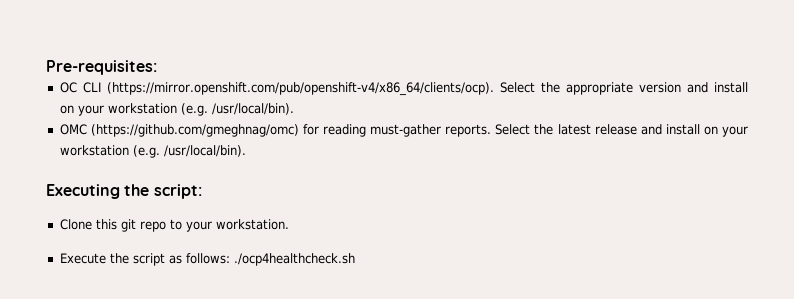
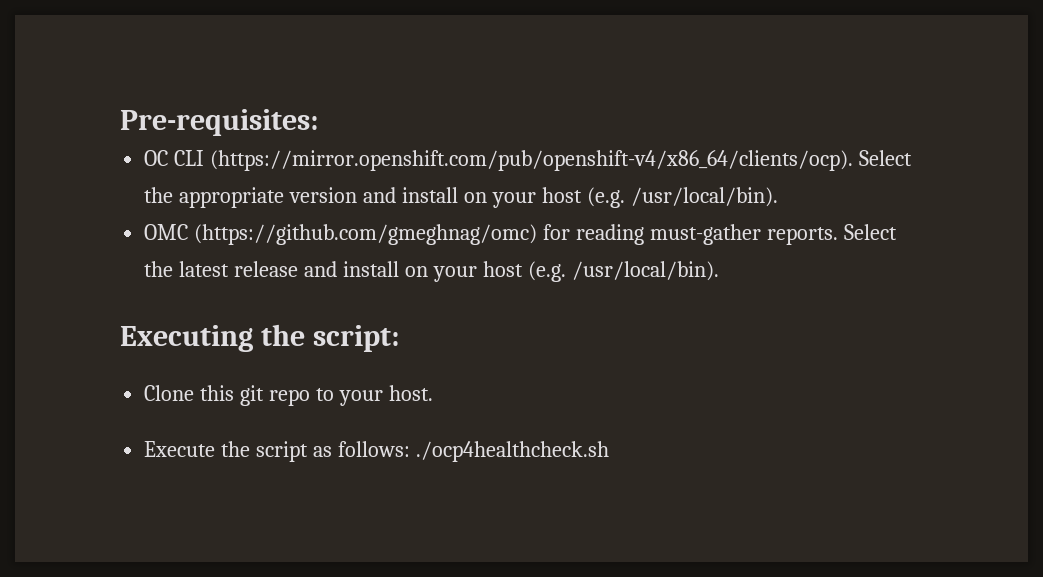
- OC CLI (https://mirror.openshift.com/pub/openshift-v4/x86_64/clients/ocp). Select the appropriate version and install on your workstation (e.g. /usr/local/bin).
+ OC CLI (https://mirror.openshift.com/pub/openshift-v4/x86_64/clients/ocp). Select the appropriate version and install on your host (e.g. /usr/local/bin).
- Select the latest release and install on your workstation (e.g. /usr/local/bin).
+ Select the latest release and install on your host (e.g. /usr/local/bin).
- Clone this git repo to your workstation.
+ Clone this git repo to your host.

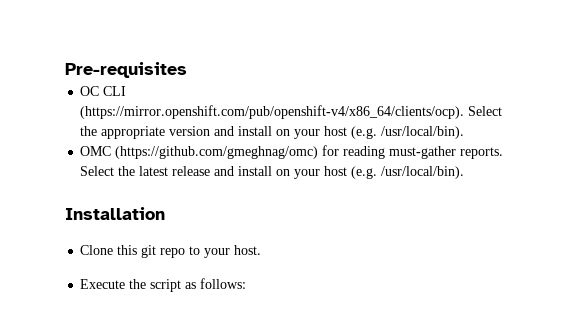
- Pre-requisites:
+ Pre-requisites
- Executing the script:
+ Installation
- Execute the script as follows: ./ocp4healthcheck.sh
+ Execute the script as follows:

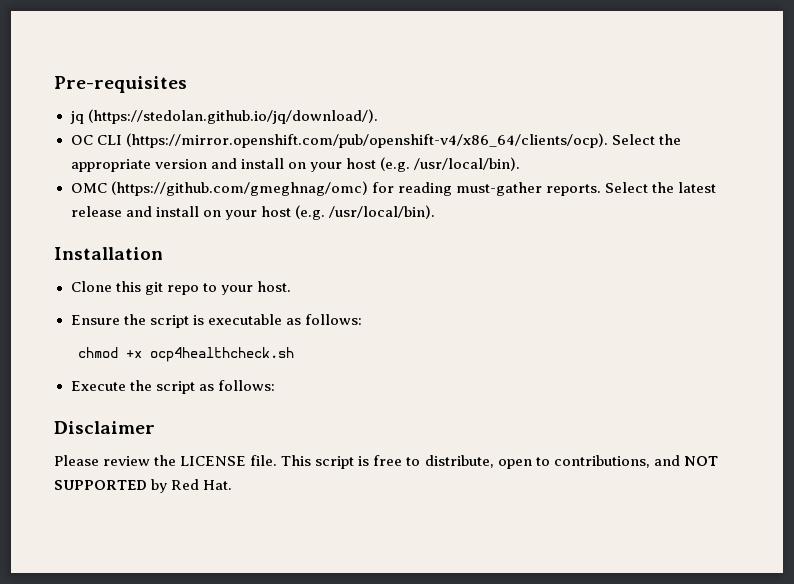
+ jq (https://stedolan.github.io/jq/download/).
+ Ensure the script is executable as follows:
+ chmod +x ocp4healthcheck.sh
+ Disclaimer
+ Please review the LICENSE file. This script is free to distribute, open to contributions, and NOT SUPPORTED by Red Hat.

